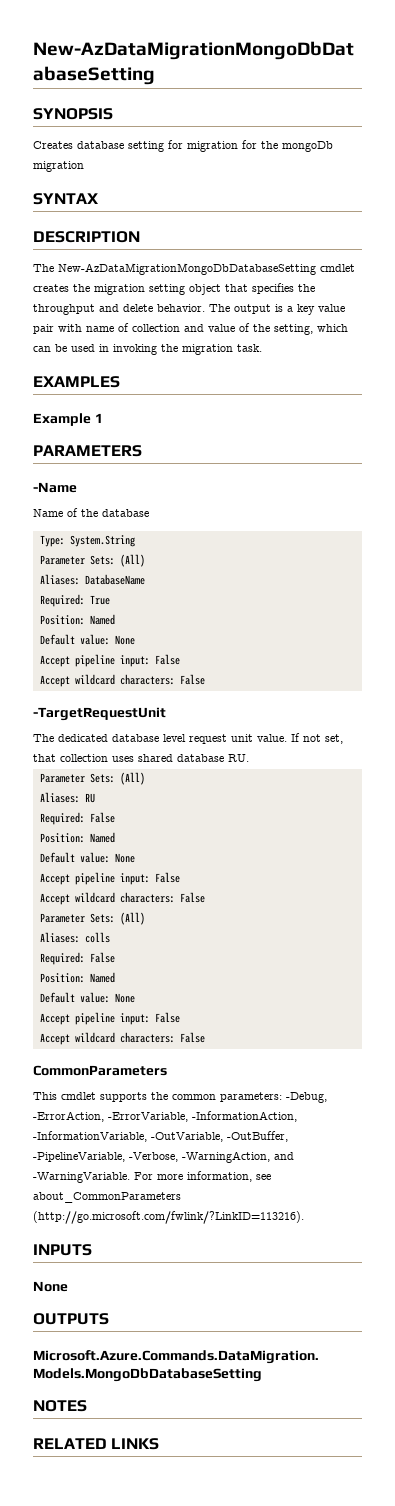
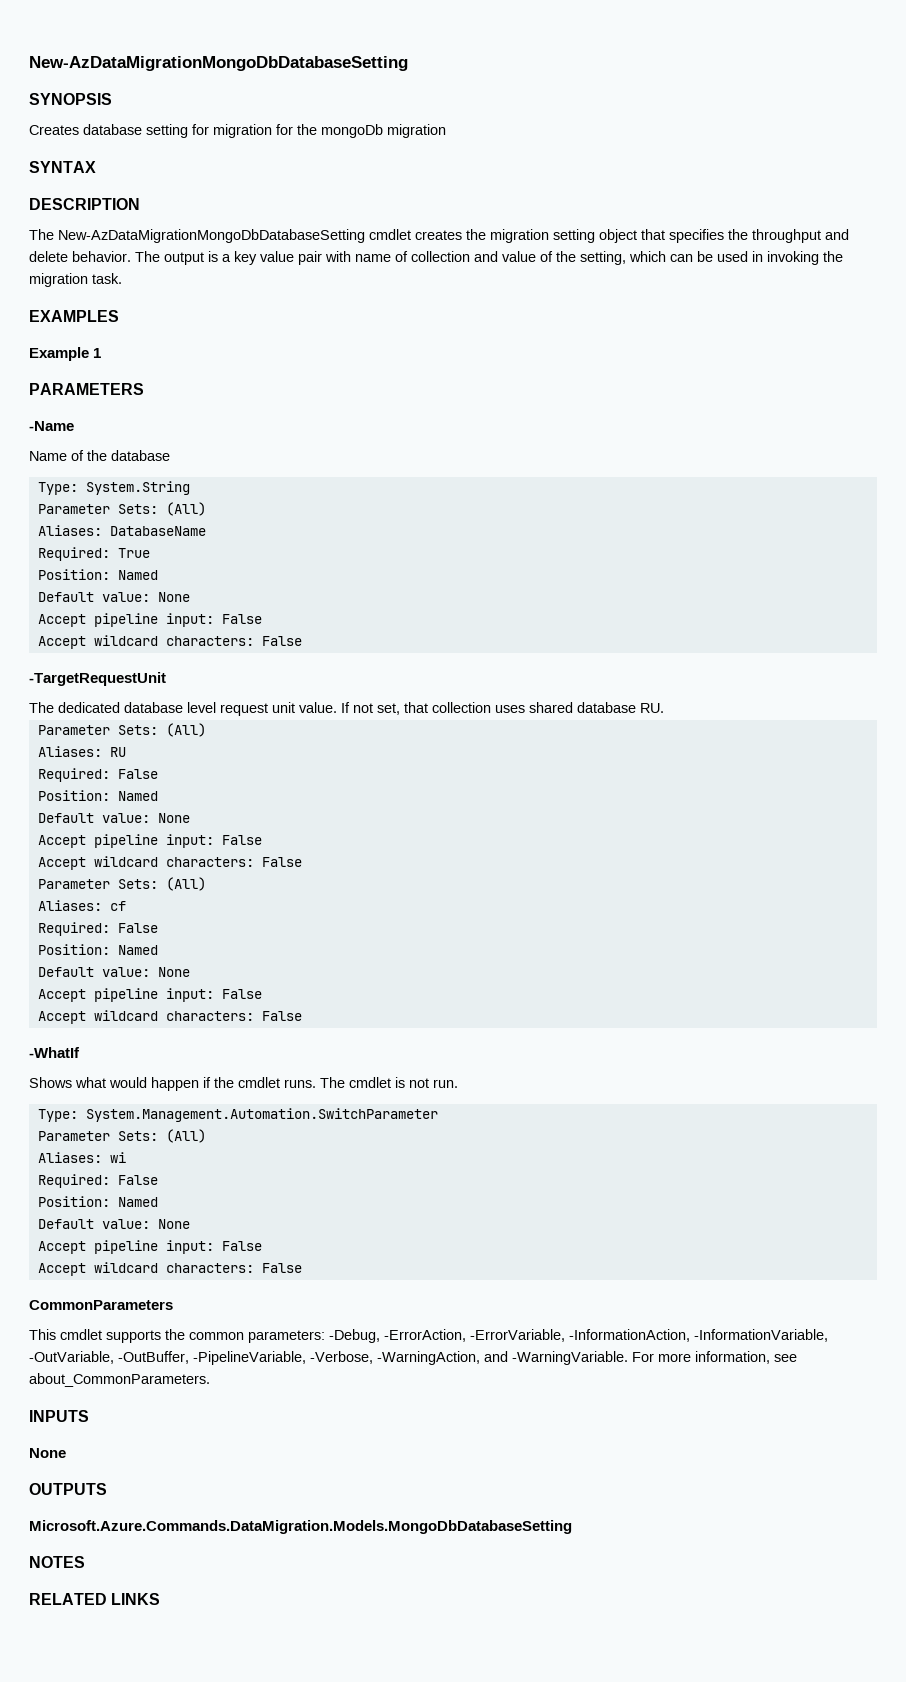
- Aliases: colls
+ Aliases: cf
+ Required: False
+ Position: Named
+ Default value: None
+ Accept pipeline input: False
+ Accept wildcard characters: False
+ -WhatIf
+ Shows what would happen if the cmdlet runs. The cmdlet is not run.
+ Type: System.Management.Automation.SwitchParameter
+ Parameter Sets: (All)
+ Aliases: wi
- For more information, see about_CommonParameters (http://go.microsoft.com/fwlink/?LinkID=113216).
+ For more information, see about_CommonParameters.

